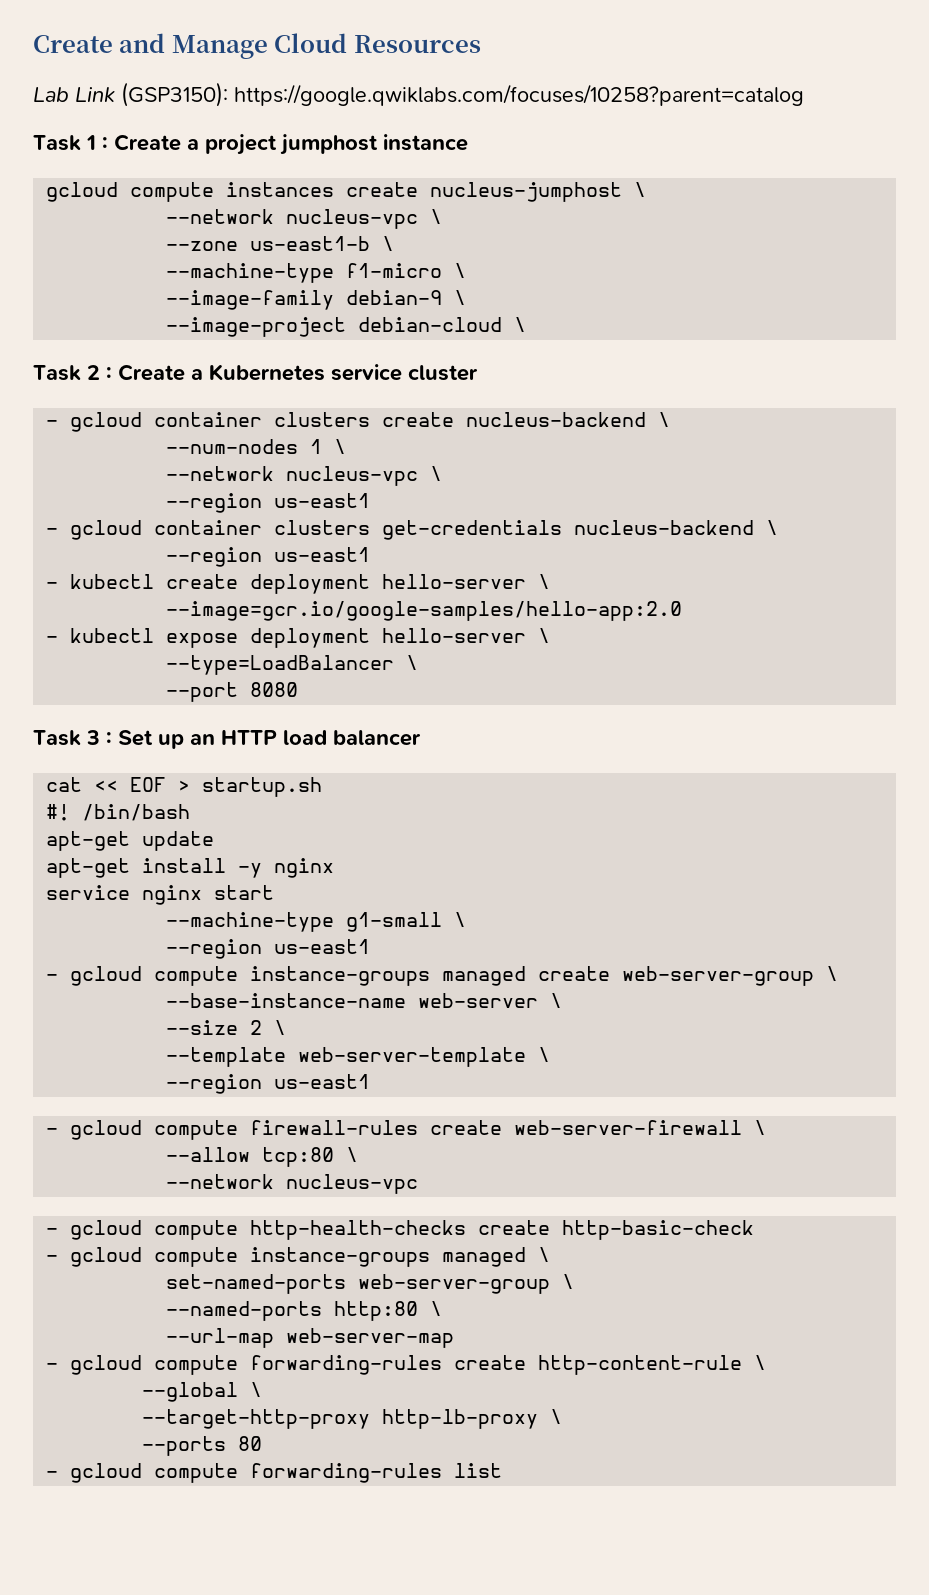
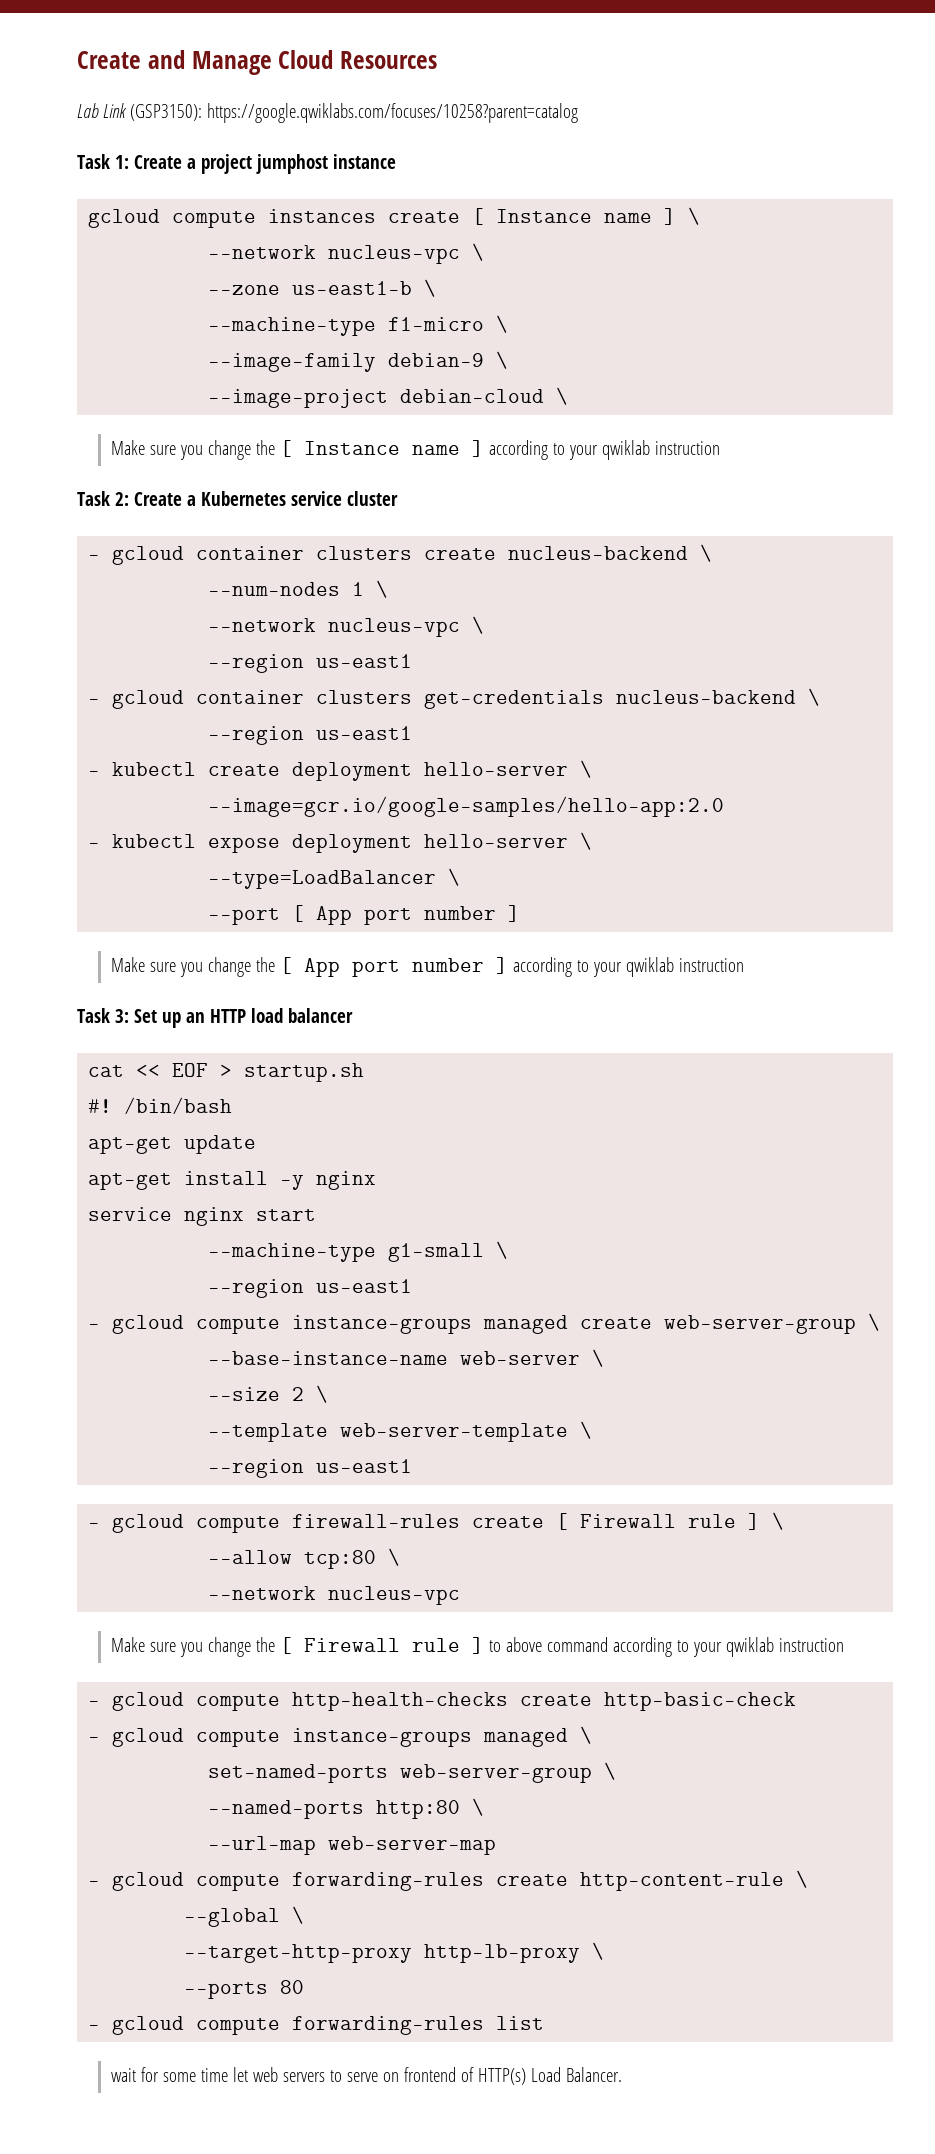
- Task 1 : Create a project jumphost instance
+ Task 1: Create a project jumphost instance
- gcloud compute instances create nucleus-jumphost \
+ gcloud compute instances create [ Instance name ] \
- Task 2 : Create a Kubernetes service cluster
+ Make sure you change the [ Instance name ] according to your qwiklab instruction
+ Task 2: Create a Kubernetes service cluster
- --port 8080
- Task 3 : Set up an HTTP load balancer
+ --port [ App port number ]
+ Make sure you change the [ App port number ] according to your qwiklab instruction
+ Task 3: Set up an HTTP load balancer
- - gcloud compute firewall-rules create web-server-firewall \
+ - gcloud compute firewall-rules create [ Firewall rule ] \
+ Make sure you change the [ Firewall rule ] to above command according to your qwiklab instruction
+ wait for some time let web servers to serve on frontend of HTTP(s) Load Balancer.

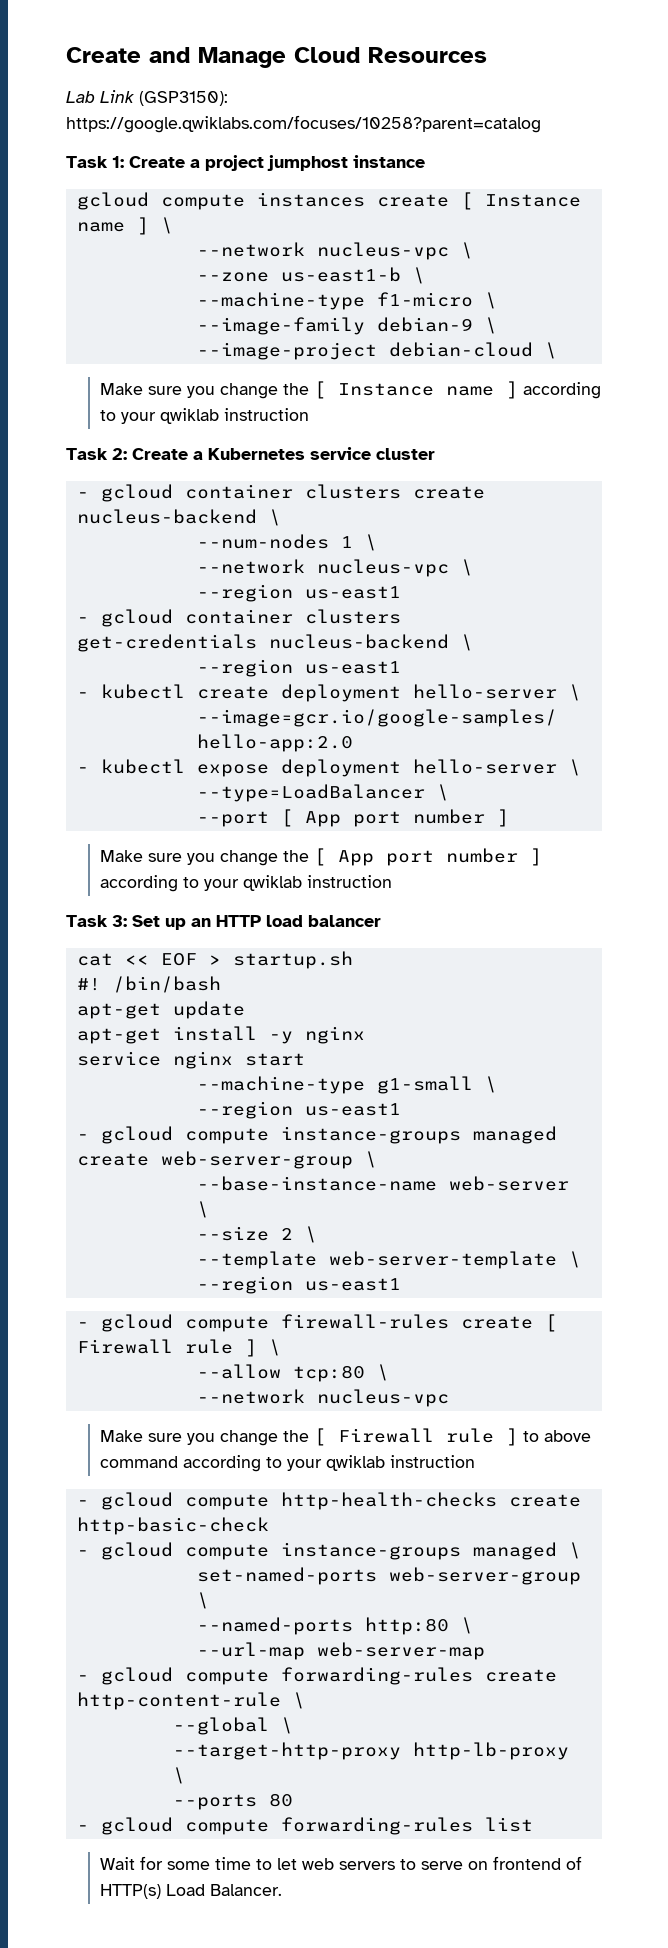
- wait for some time let web servers to serve on frontend of HTTP(s) Load Balancer.
+ Wait for some time to let web servers to serve on frontend of HTTP(s) Load Balancer.

